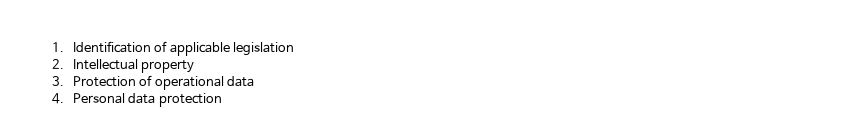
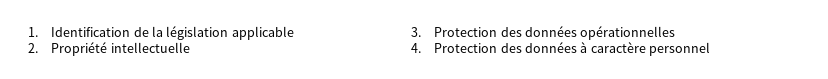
- 1. Identification of applicable legislation
+ 1. Identification de la législation applicable
- 2. Intellectual property
+ 2. Propriété intellectuelle
- 3. Protection of operational data
- 4. Personal data protection
+ 3. Protection des données opérationnelles
+ 4. Protection des données à caractère personnel

